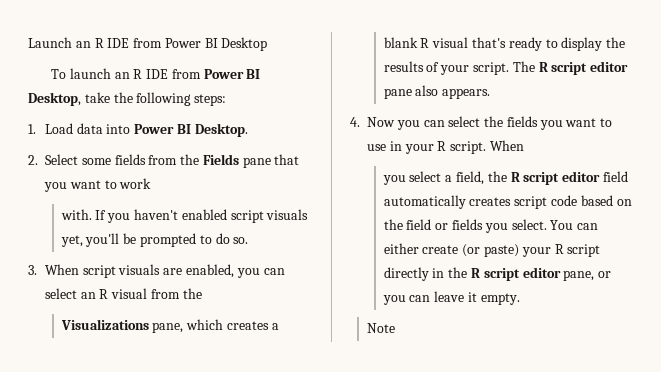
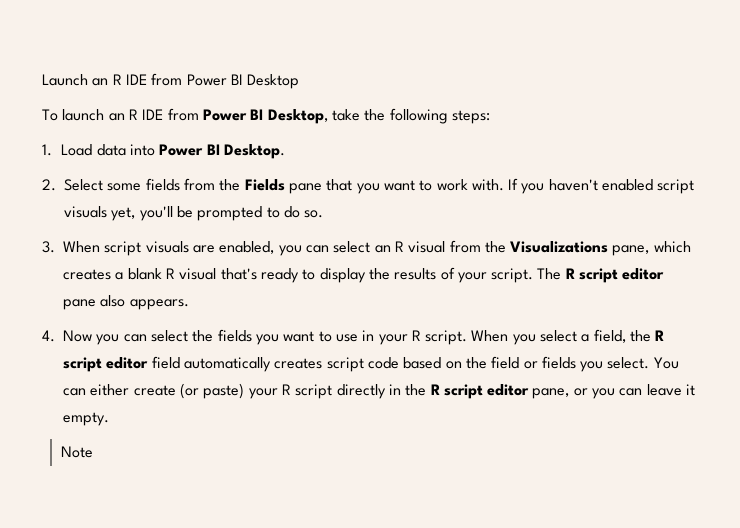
- 2. Select some fields from the Fields pane that you want to work
- with.
+ 2. Select some fields from the Fields pane that you want to work with.
- 3. When script visuals are enabled, you can select an R visual from the
- Visualizations pane, which creates a blank R visual that's ready to display the results of your script.
+ 3. When script visuals are enabled, you can select an R visual from the Visualizations pane, which creates a blank R visual that's ready to display the results of your script.
- 4. Now you can select the fields you want to use in your R script. When
- you select a field, the R script editor field automatically creates script code based on the field or fields you select.
+ 4. Now you can select the fields you want to use in your R script. When you select a field, the R script editor field automatically creates script code based on the field or fields you select.

